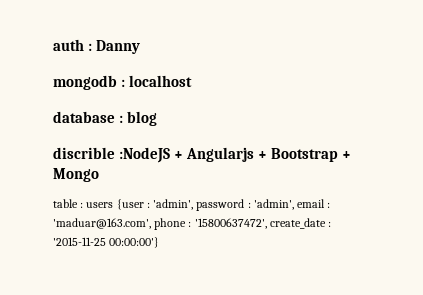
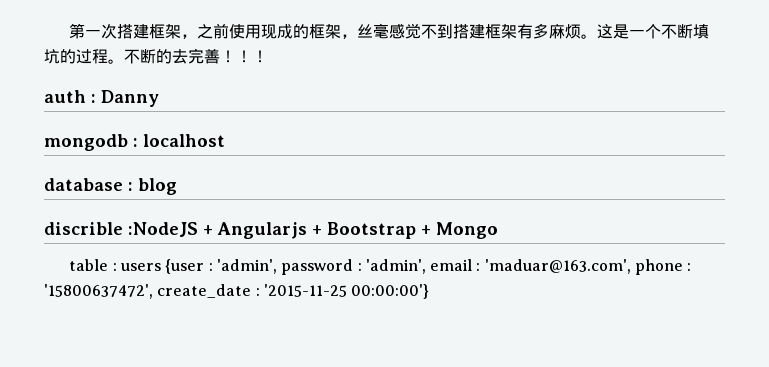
+ 第一次搭建框架，之前使用现成的框架，丝毫感觉不到搭建框架有多麻烦。这是一个不断填坑的过程。不断的去完善！！！

